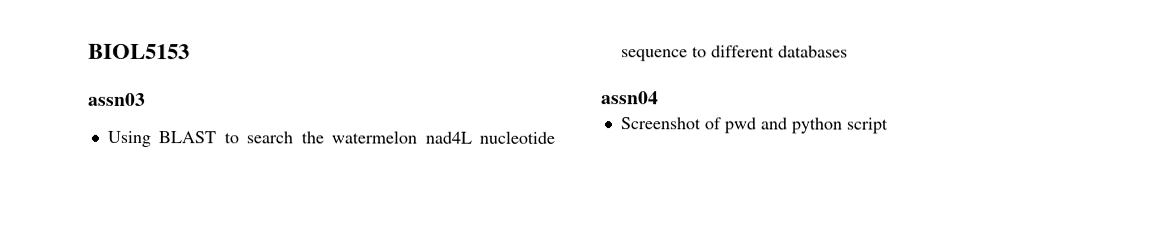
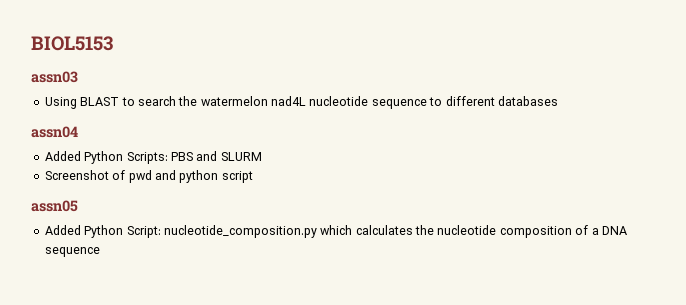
+ Added Python Scripts: PBS and SLURM
+ assn05
+ Added Python Script: nucleotide_composition.py which calculates the nucleotide composition of a DNA sequence

